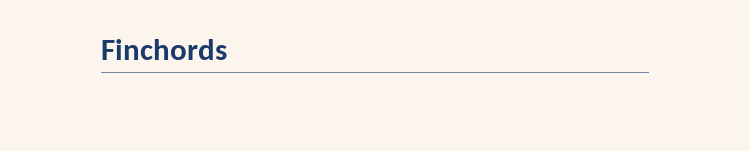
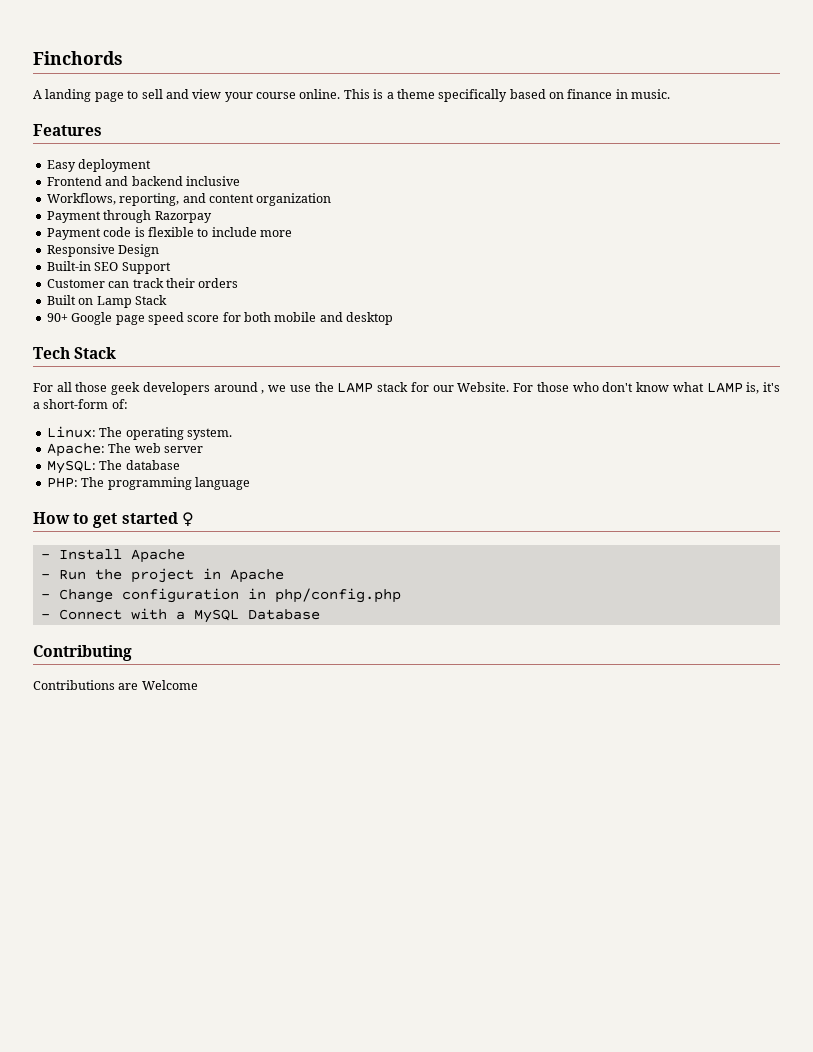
+ A landing page to sell and view your course online. This is a theme specifically based on finance in music.
+ Features
+ Easy deployment
+ Frontend and backend inclusive
+ Workflows, reporting, and content organization
+ Payment through Razorpay
+ Payment code is flexible to include more
+ Responsive Design
+ Built-in SEO Support
+ Customer can track their orders
+ Built on Lamp Stack
+ 90+ Google page speed score for both mobile and desktop
+ Tech Stack
+ For all those geek developers around , we use the LAMP stack for our Website. For those who don't know what LAMP is, it's a short-form of:
+ Linux: The operating system.
+ Apache: The web server
+ MySQL: The database
+ PHP: The programming language
+ How to get started ♀
+ - Install Apache
+ - Run the project in Apache
+ - Change configuration in php/config.php
+ - Connect with a MySQL Database
+ Contributing
+ Contributions are Welcome

